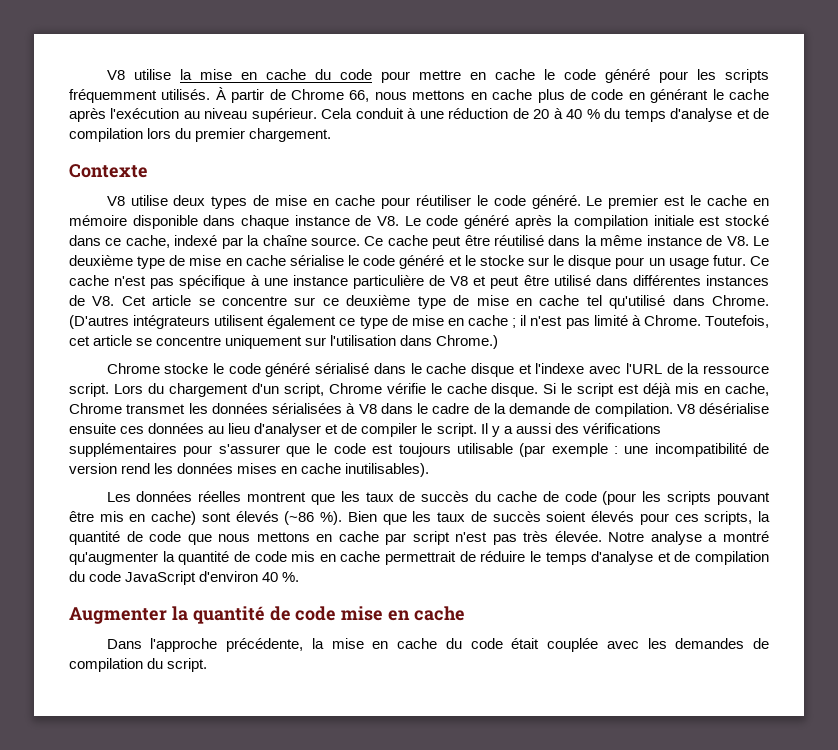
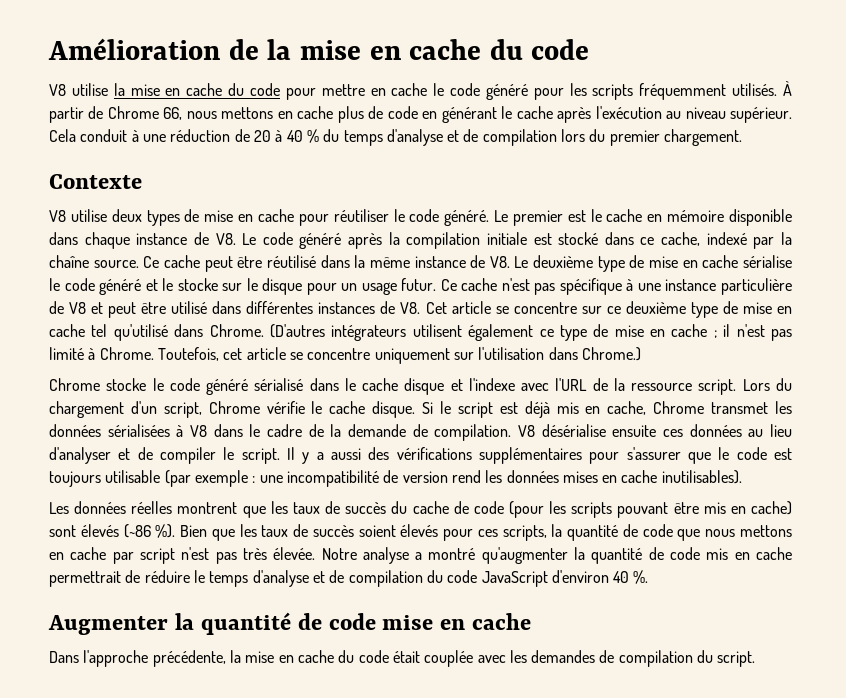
+ Amélioration de la mise en cache du code

